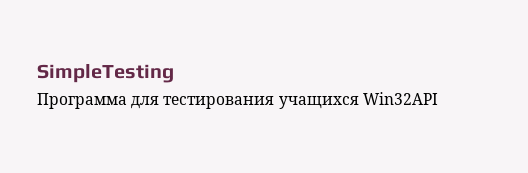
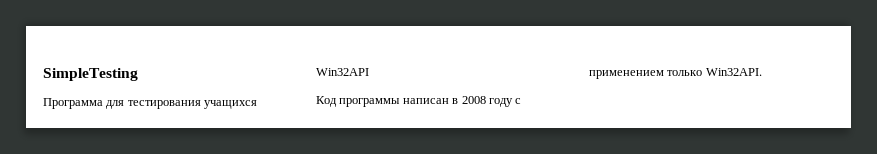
+ Код программы написан в 2008 году с применением только Win32API.

